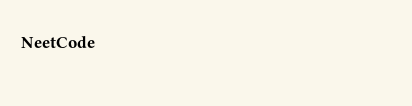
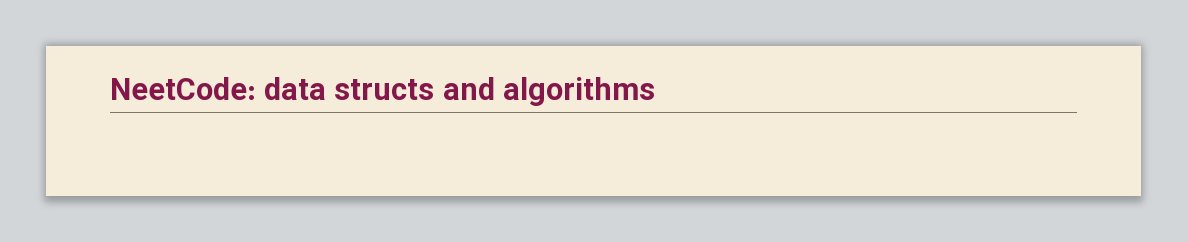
- NeetCode
+ NeetCode: data structs and algorithms

